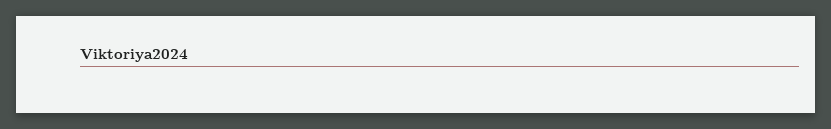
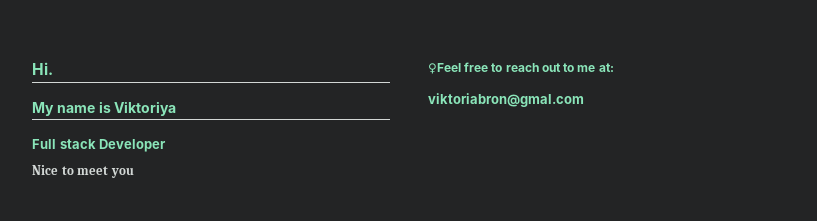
- Viktoriya2024
+ Hi.
+ My name is Viktoriya
+ Full stack Developer
+ Nice to meet you
+ ♀Feel free to reach out to me at:
+ viktoriabron@gmal.com

